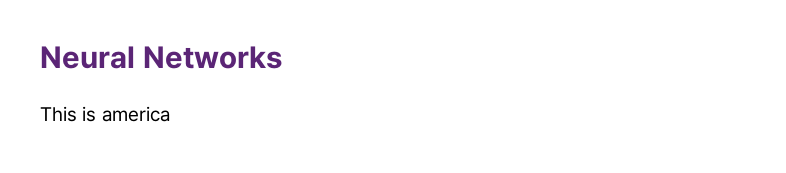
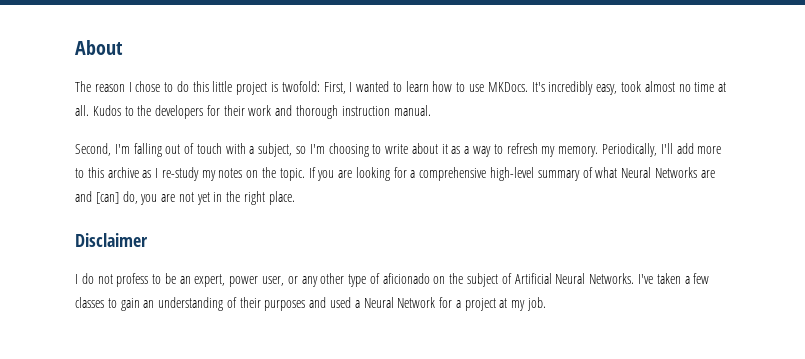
- Neural Networks
- This is america
+ About
+ The reason I chose to do this little project is twofold: First, I wanted to learn how to use MKDocs. It's incredibly easy, took almost no time at all. Kudos to the developers for their work and thorough instruction manual.
+ Second, I'm falling out of touch with a subject, so I'm choosing to write about it as a way to refresh my memory. Periodically, I'll add more to this archive as I re-study my notes on the topic. If you are looking for a comprehensive high-level summary of what Neural Networks are and [can] do, you are not yet in the right place.
+ Disclaimer
+ I do not profess to be an expert, power user, or any other type of aficionado on the subject of Artificial Neural Networks. I've taken a few classes to gain an understanding of their purposes and used a Neural Network for a project at my job.

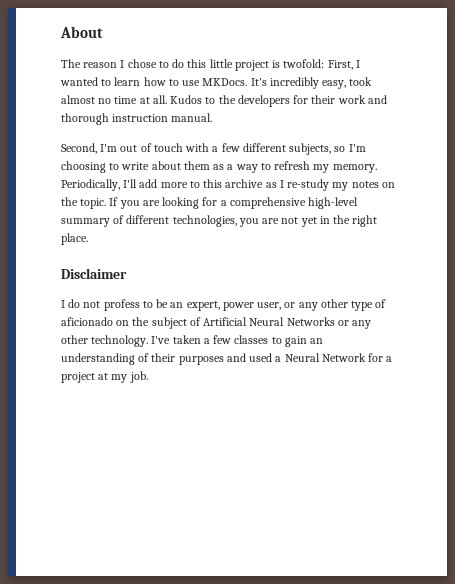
- Second, I'm falling out of touch with a subject, so I'm choosing to write about it as a way to refresh my memory.
+ Second, I'm out of touch with a few different subjects, so I'm choosing to write about them as a way to refresh my memory.
- If you are looking for a comprehensive high-level summary of what Neural Networks are and [can] do, you are not yet in the right place.
+ If you are looking for a comprehensive high-level summary of different technologies, you are not yet in the right place.
- I do not profess to be an expert, power user, or any other type of aficionado on the subject of Artificial Neural Networks.
+ I do not profess to be an expert, power user, or any other type of aficionado on the subject of Artificial Neural Networks or any other technology.

